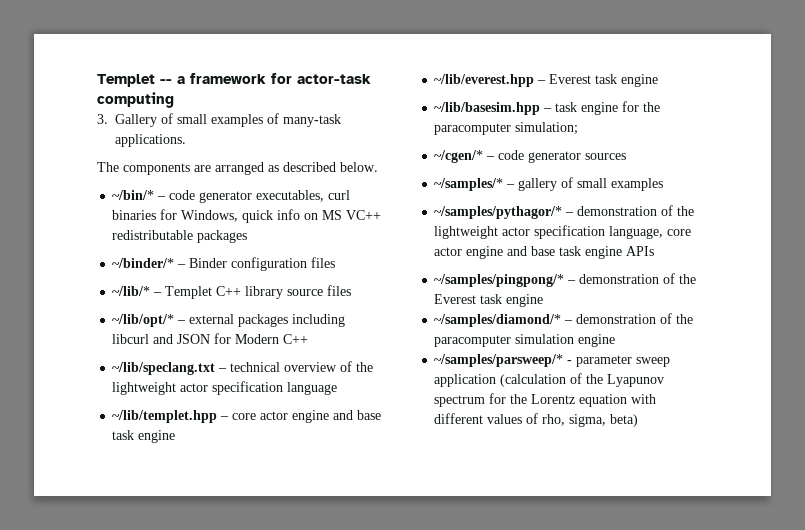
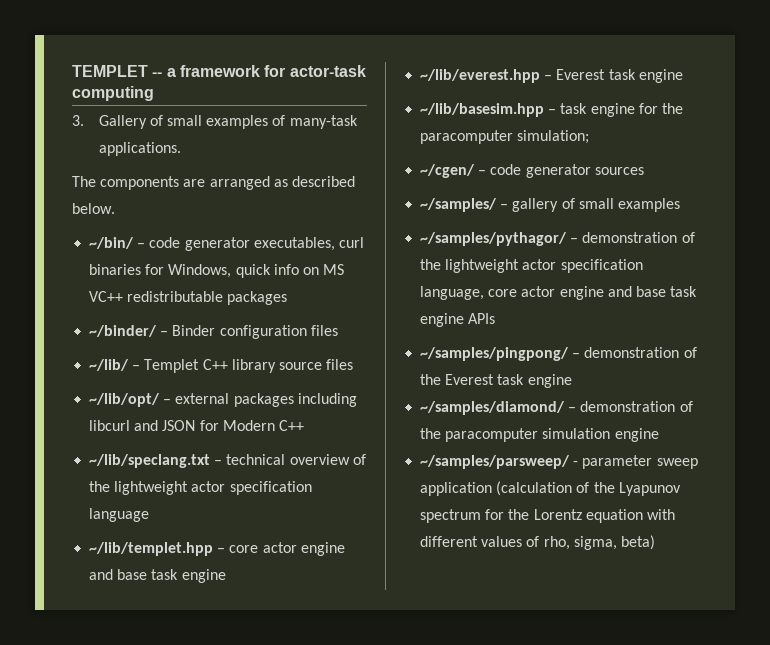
- Templet -- a framework for actor-task computing
+ TEMPLET -- a framework for actor-task computing
- ~/bin/* – code generator executables, curl binaries for Windows, quick info on MS VC++ redistributable packages
+ ~/bin/ – code generator executables, curl binaries for Windows, quick info on MS VC++ redistributable packages
- ~/binder/* – Binder configuration files
+ ~/binder/ – Binder configuration files
- ~/lib/* – Templet C++ library source files
+ ~/lib/ – Templet C++ library source files
- ~/lib/opt/* – external packages including libcurl and JSON for Modern C++
+ ~/lib/opt/ – external packages including libcurl and JSON for Modern C++
- ~/cgen/* – code generator sources
+ ~/cgen/ – code generator sources
- ~/samples/* – gallery of small examples
+ ~/samples/ – gallery of small examples
- ~/samples/pythagor/* – demonstration of the lightweight actor specification language, core actor engine and base task engine APIs
+ ~/samples/pythagor/ – demonstration of the lightweight actor specification language, core actor engine and base task engine APIs
- ~/samples/pingpong/* – demonstration of the Everest task engine
+ ~/samples/pingpong/ – demonstration of the Everest task engine
- ~/samples/diamond/* – demonstration of the paracomputer simulation engine
+ ~/samples/diamond/ – demonstration of the paracomputer simulation engine
- ~/samples/parsweep/* - parameter sweep application (calculation of the Lyapunov spectrum for the Lorentz equation with different values of rho, sigma, beta)
+ ~/samples/parsweep/ - parameter sweep application (calculation of the Lyapunov spectrum for the Lorentz equation with different values of rho, sigma, beta)

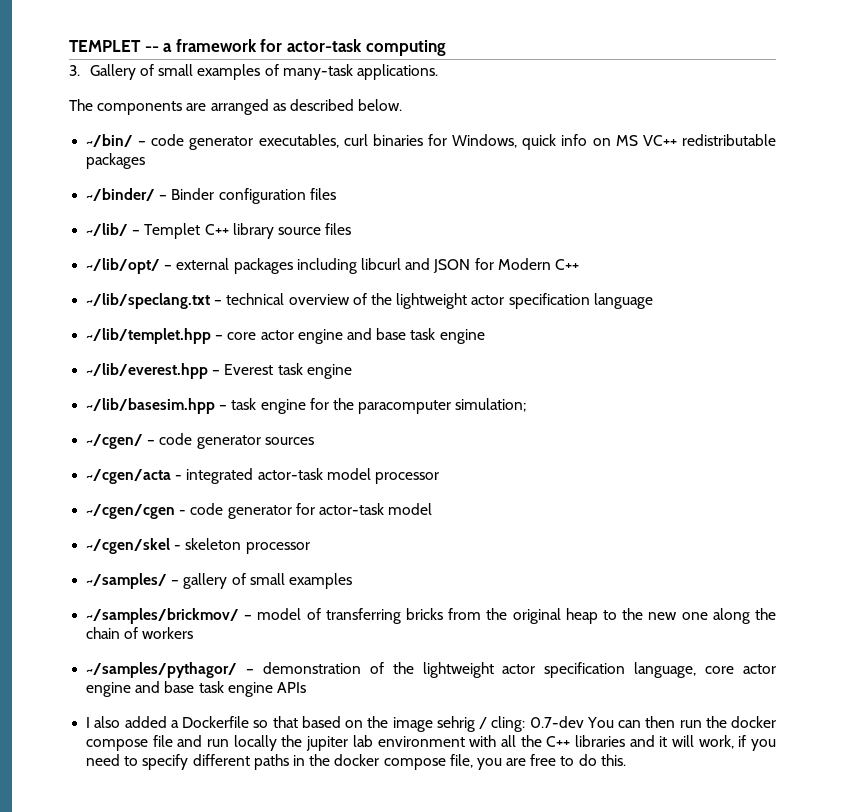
+ ~/cgen/acta - integrated actor-task model processor
+ ~/cgen/cgen - code generator for actor-task model
+ ~/cgen/skel - skeleton processor
+ ~/samples/brickmov/ – model of transferring bricks from the original heap to the new one along the chain of workers
- ~/samples/pingpong/ – demonstration of the Everest task engine
- ~/samples/diamond/ – demonstration of the paracomputer simulation engine
- ~/samples/parsweep/ - parameter sweep application (calculation of the Lyapunov spectrum for the Lorentz equation with different values of rho, sigma, beta)
+ I also added a Dockerfile so that based on the image sehrig / cling: 0.7-dev You can then run the docker compose file and run locally the jupiter lab environment with all the C++ libraries and it will work, if you need to specify different paths in the docker compose file, you are free to do this.

